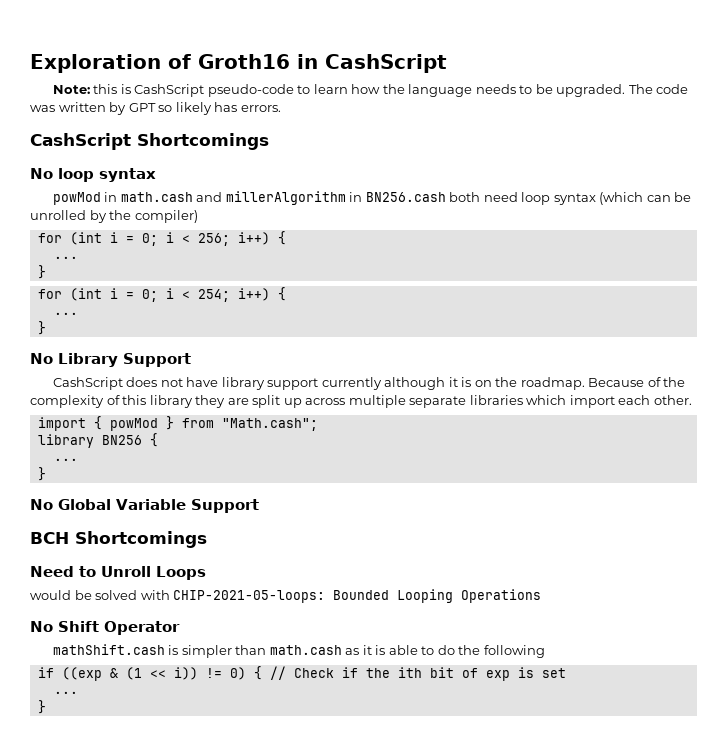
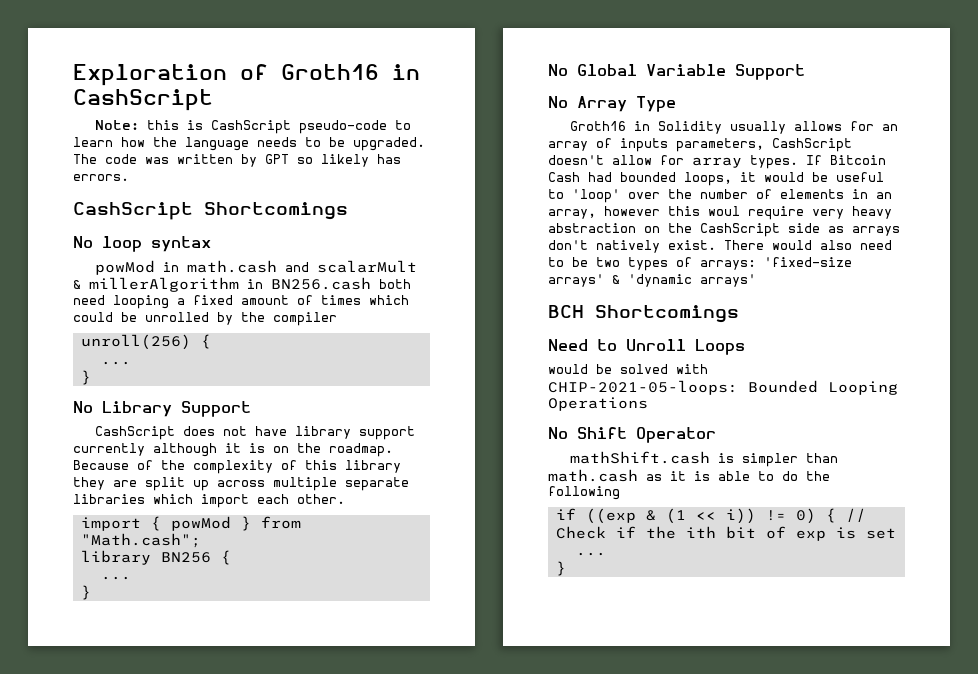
- powMod in math.cash and millerAlgorithm in BN256.cash both need loop syntax (which can be unrolled by the compiler)
- for (int i = 0; i < 256; i++) {
- ...
- }
- for (int i = 0; i < 254; i++) {
+ powMod in math.cash and scalarMult & millerAlgorithm in BN256.cash both need looping a fixed amount of times which could be unrolled by the compiler
+ unroll(256) {
+ No Array Type
+ Groth16 in Solidity usually allows for an array of inputs parameters, CashScript doesn't allow for array types. If Bitcoin Cash had bounded loops, it would be useful to 'loop' over the number of elements in an array, however this woul require very heavy abstraction on the CashScript side as arrays don't natively exist. There would also need to be two types of arrays: 'fixed-size arrays' & 'dynamic arrays'

